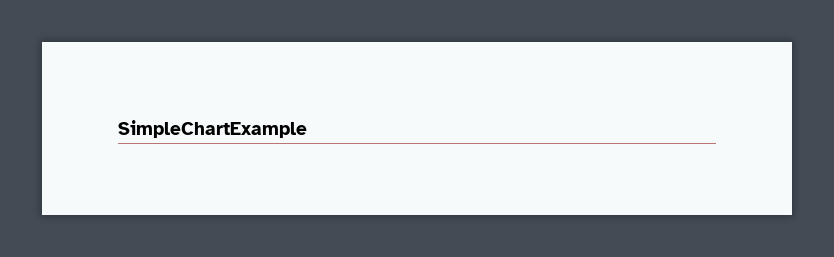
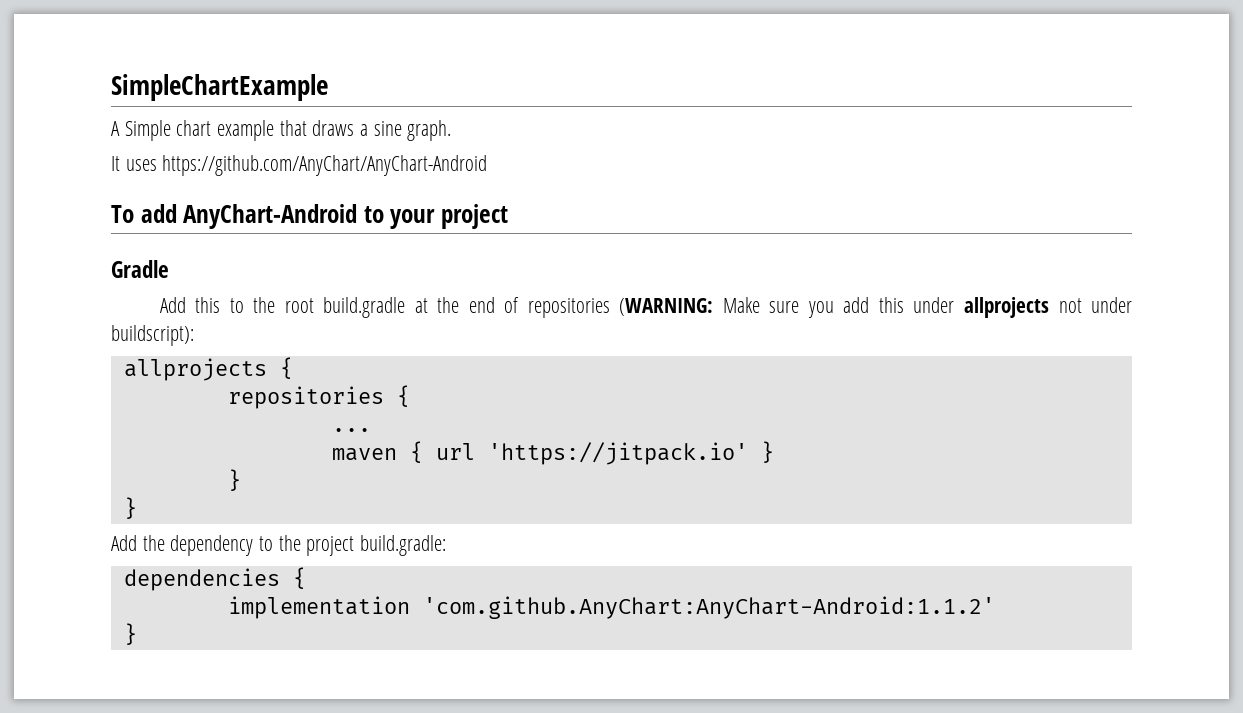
+ A Simple chart example that draws a sine graph.
+ It uses https://github.com/AnyChart/AnyChart-Android
+ To add AnyChart-Android to your project
+ Gradle
+ Add this to the root build.gradle at the end of repositories (WARNING: Make sure you add this under allprojects not under buildscript):
+ allprojects {
+ repositories {
+ ...
+ maven { url 'https://jitpack.io' }
+ }
+ }
+ Add the dependency to the project build.gradle:
+ dependencies {
+ implementation 'com.github.AnyChart:AnyChart-Android:1.1.2'
+ }

